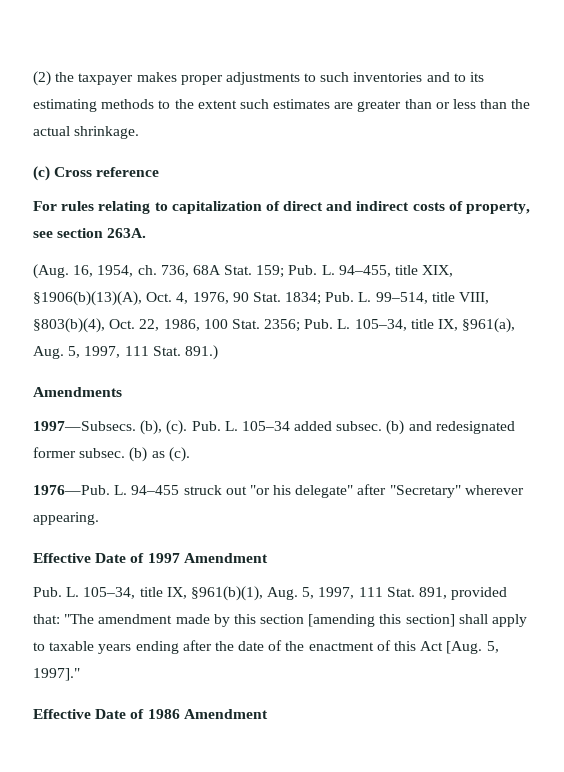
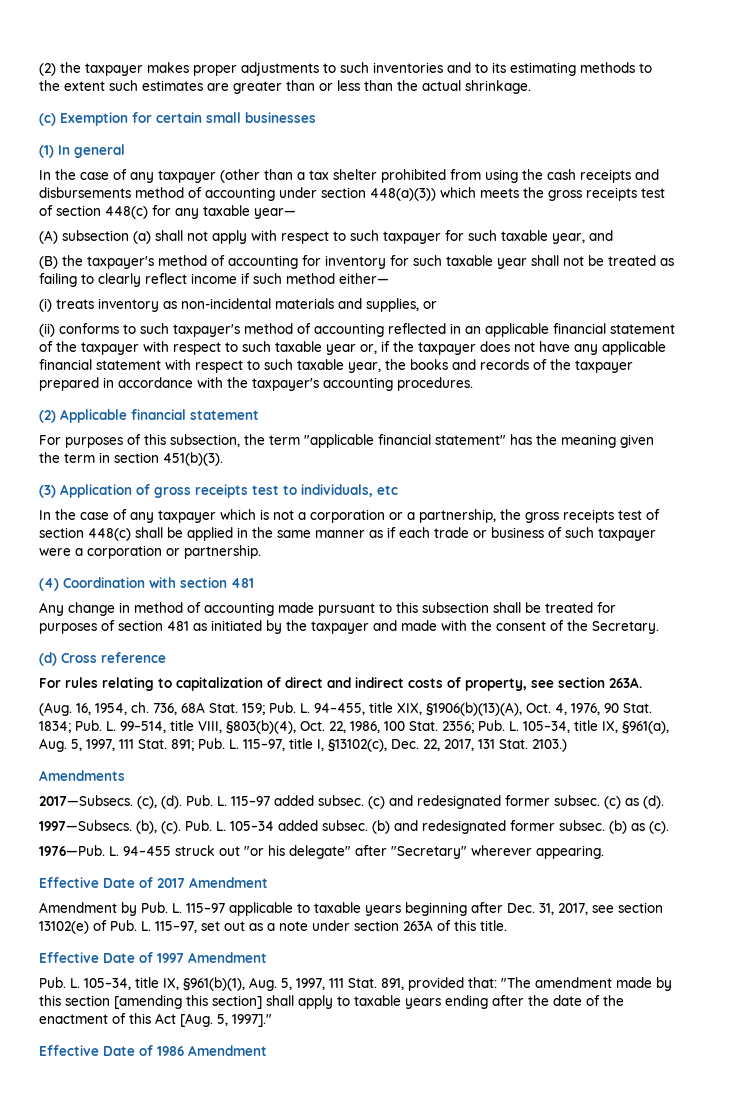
- (c) Cross reference
+ (c) Exemption for certain small businesses
+ (1) In general
+ In the case of any taxpayer (other than a tax shelter prohibited from using the cash receipts and disbursements method of accounting under section 448(a)(3)) which meets the gross receipts test of section 448(c) for any taxable year—
+ (A) subsection (a) shall not apply with respect to such taxpayer for such taxable year, and
+ (B) the taxpayer's method of accounting for inventory for such taxable year shall not be treated as failing to clearly reflect income if such method either—
+ (i) treats inventory as non-incidental materials and supplies, or
+ (ii) conforms to such taxpayer's method of accounting reflected in an applicable financial statement of the taxpayer with respect to such taxable year or, if the taxpayer does not have any applicable financial statement with respect to such taxable year, the books and records of the taxpayer prepared in accordance with the taxpayer's accounting procedures.
+ (2) Applicable financial statement
+ For purposes of this subsection, the term "applicable financial statement" has the meaning given the term in section 451(b)(3).
+ (3) Application of gross receipts test to individuals, etc
+ In the case of any taxpayer which is not a corporation or a partnership, the gross receipts test of section 448(c) shall be applied in the same manner as if each trade or business of such taxpayer were a corporation or partnership.
+ (4) Coordination with section 481
+ Any change in method of accounting made pursuant to this subsection shall be treated for purposes of section 481 as initiated by the taxpayer and made with the consent of the Secretary.
+ (d) Cross reference
- 891.)
+ 891; Pub. L. 115–97, title I, §13102(c), Dec. 22, 2017, 131 Stat. 2103.)
  Amendments
+ 2017—Subsecs. (c), (d). Pub. L. 115–97 added subsec. (c) and redesignated former subsec. (c) as (d).
+ Effective Date of 2017 Amendment
+ Amendment by Pub. L. 115–97 applicable to taxable years beginning after Dec. 31, 2017, see section 13102(e) of Pub. L. 115–97, set out as a note under section 263A of this title.

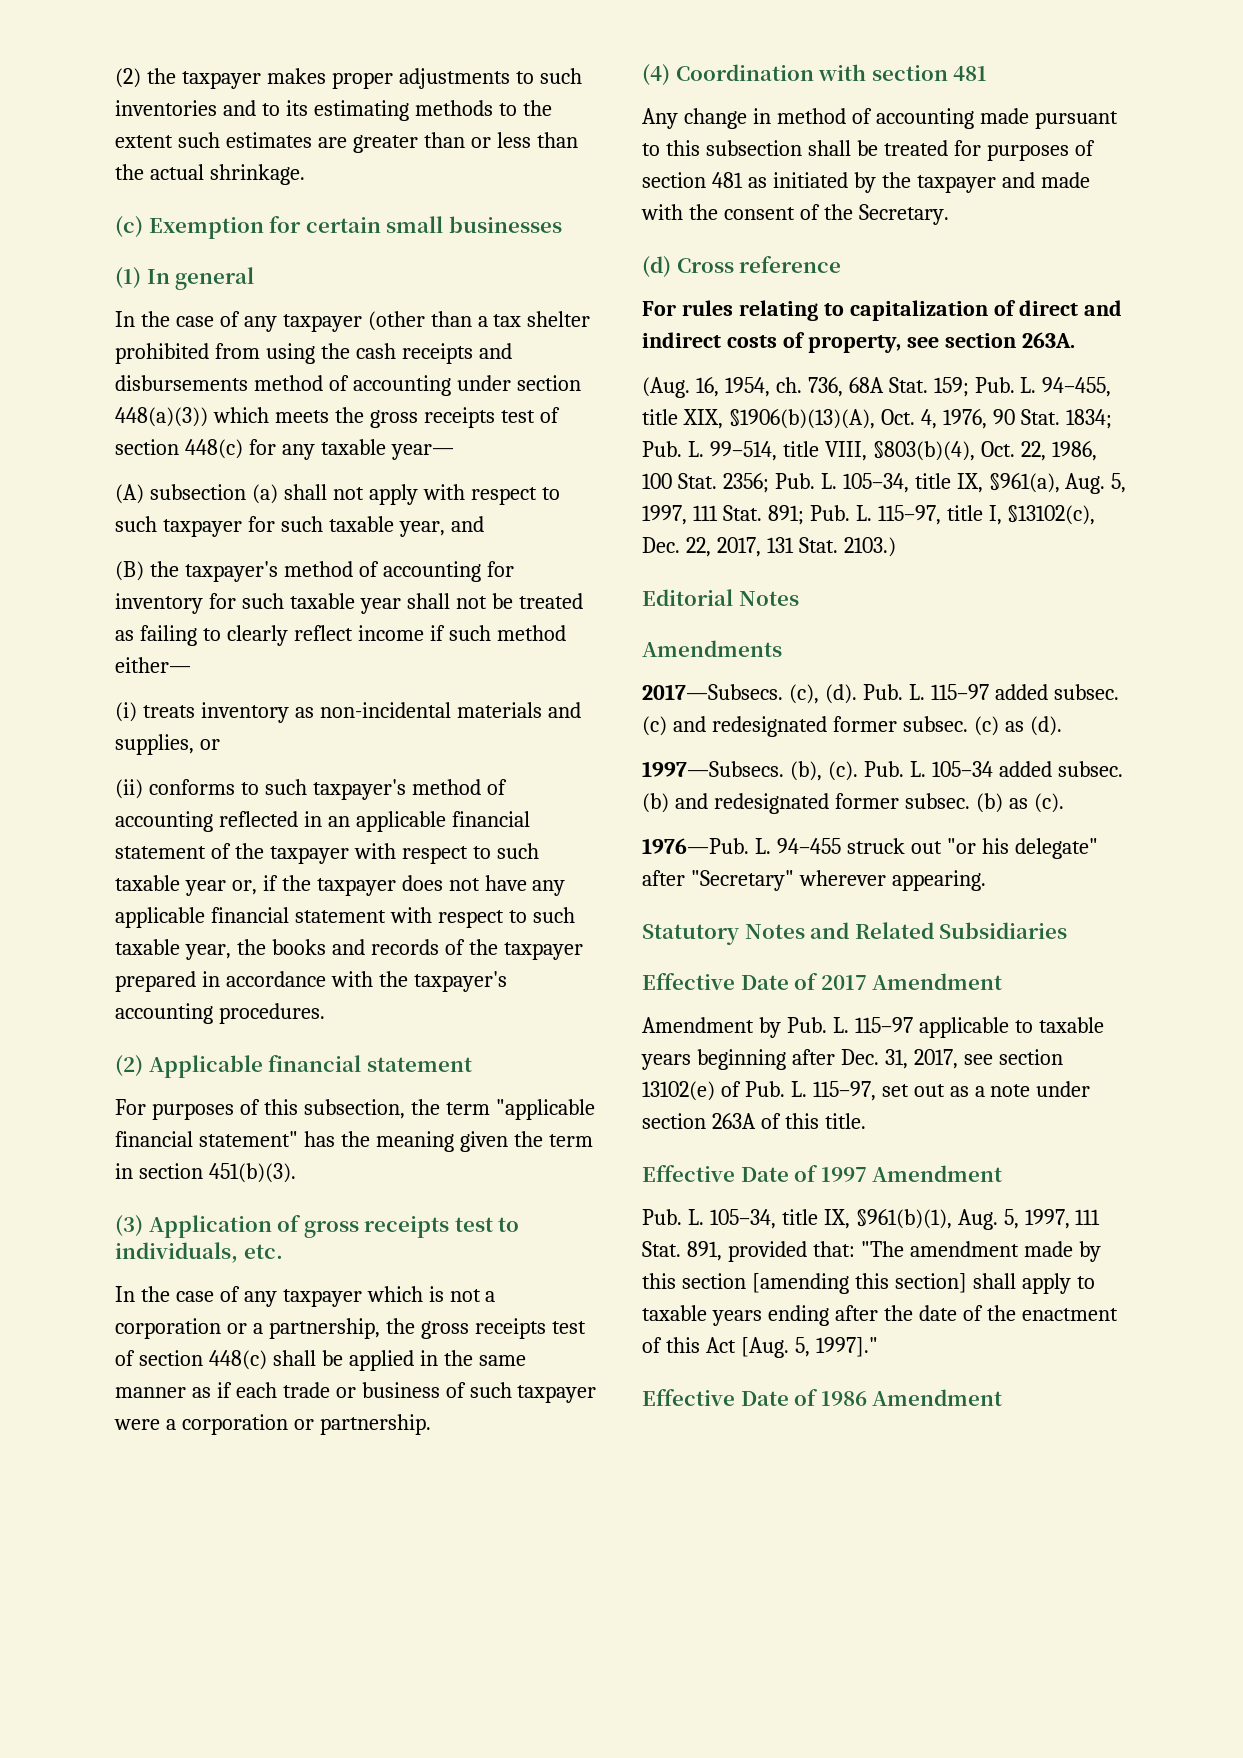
- (3) Application of gross receipts test to individuals, etc
+ (3) Application of gross receipts test to individuals, etc.
+ Editorial Notes
+ Statutory Notes and Related Subsidiaries

